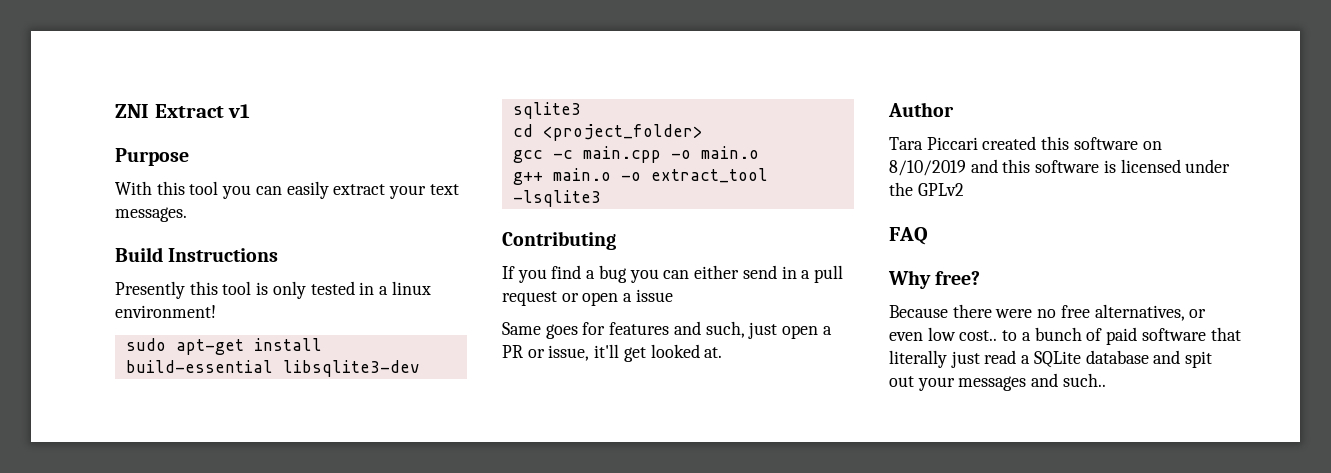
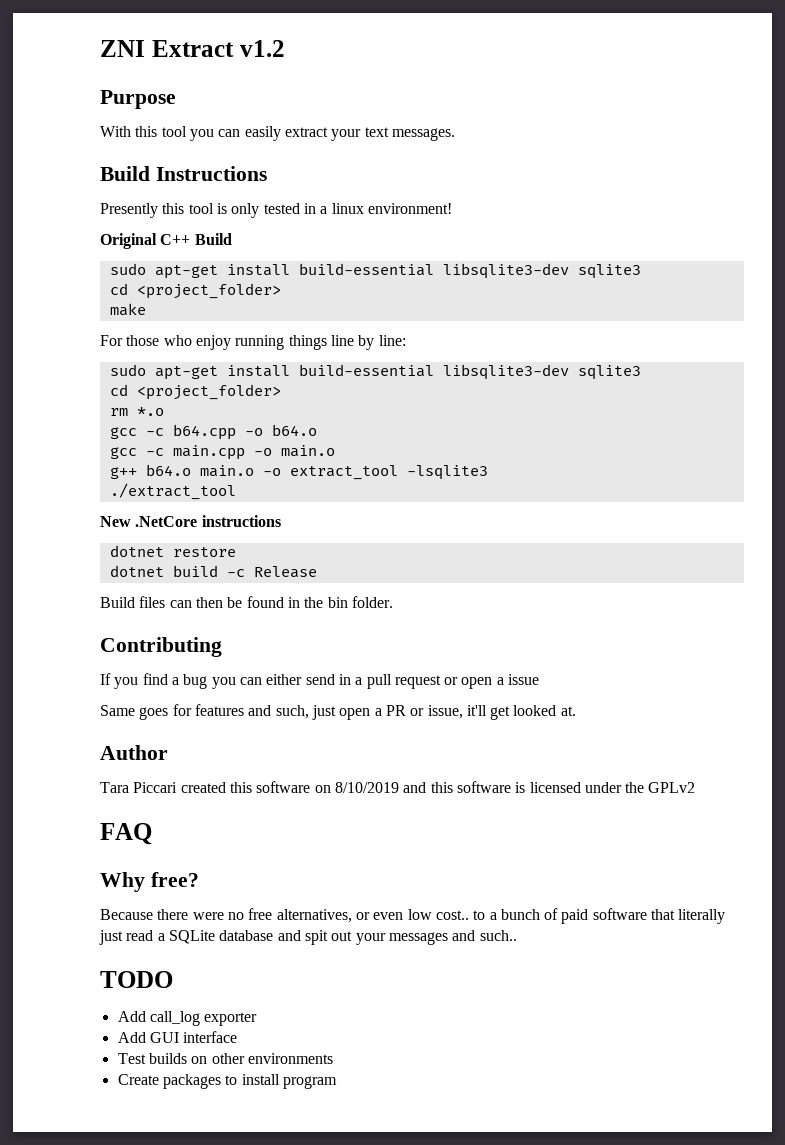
- ZNI Extract v1
+ ZNI Extract v1.2
+ Original C++ Build
  sudo apt-get install build-essential libsqlite3-dev sqlite3
  cd <project_folder>
+ make
+ For those who enjoy running things line by line:
+ sudo apt-get install build-essential libsqlite3-dev sqlite3
+ cd <project_folder>
+ rm *.o
+ gcc -c b64.cpp -o b64.o
- g++ main.o -o extract_tool -lsqlite3
+ g++ b64.o main.o -o extract_tool -lsqlite3
+ ./extract_tool
+ New .NetCore instructions
+ dotnet restore
+ dotnet build -c Release
+ Build files can then be found in the bin folder.
+ TODO
+ Add call_log exporter
+ Add GUI interface
+ Test builds on other environments
+ Create packages to install program

